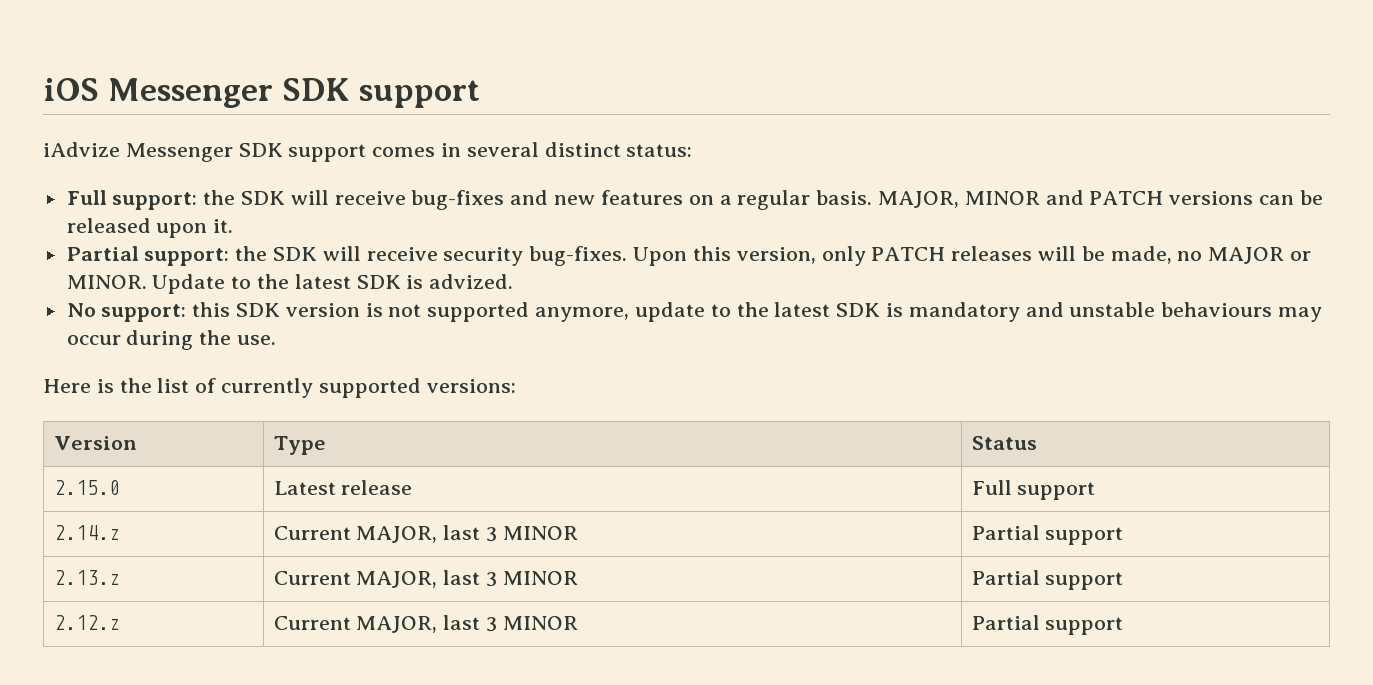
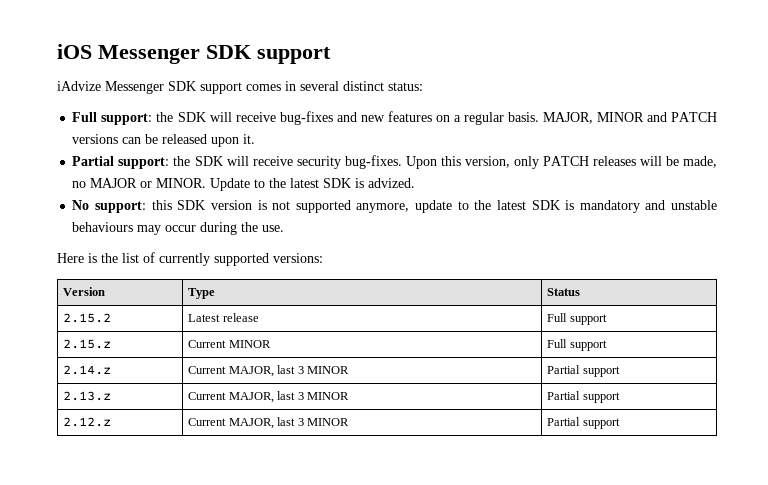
- 2.15.0 | Latest release | Full support
+ 2.15.2 | Latest release | Full support
+ 2.15.z | Current MINOR | Full support

